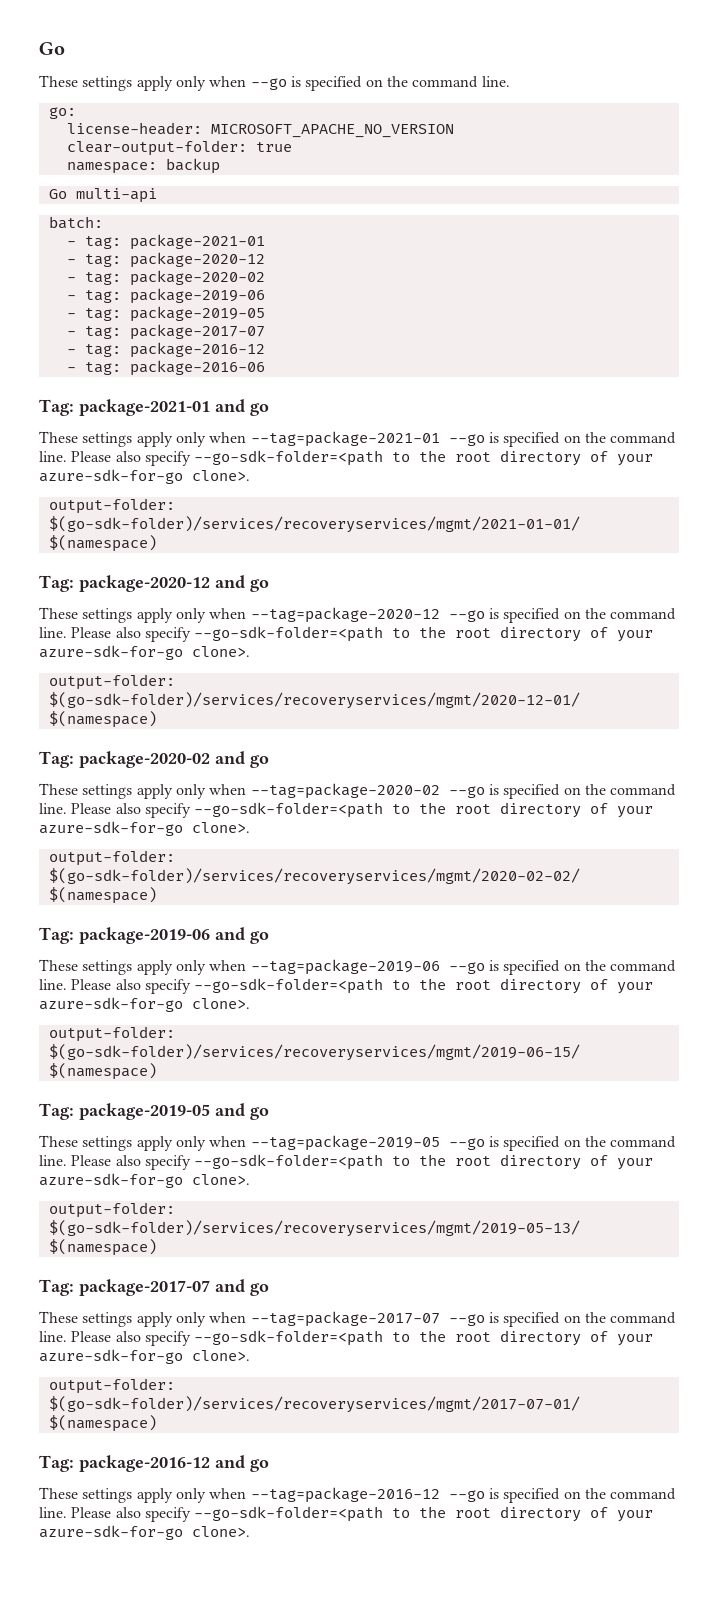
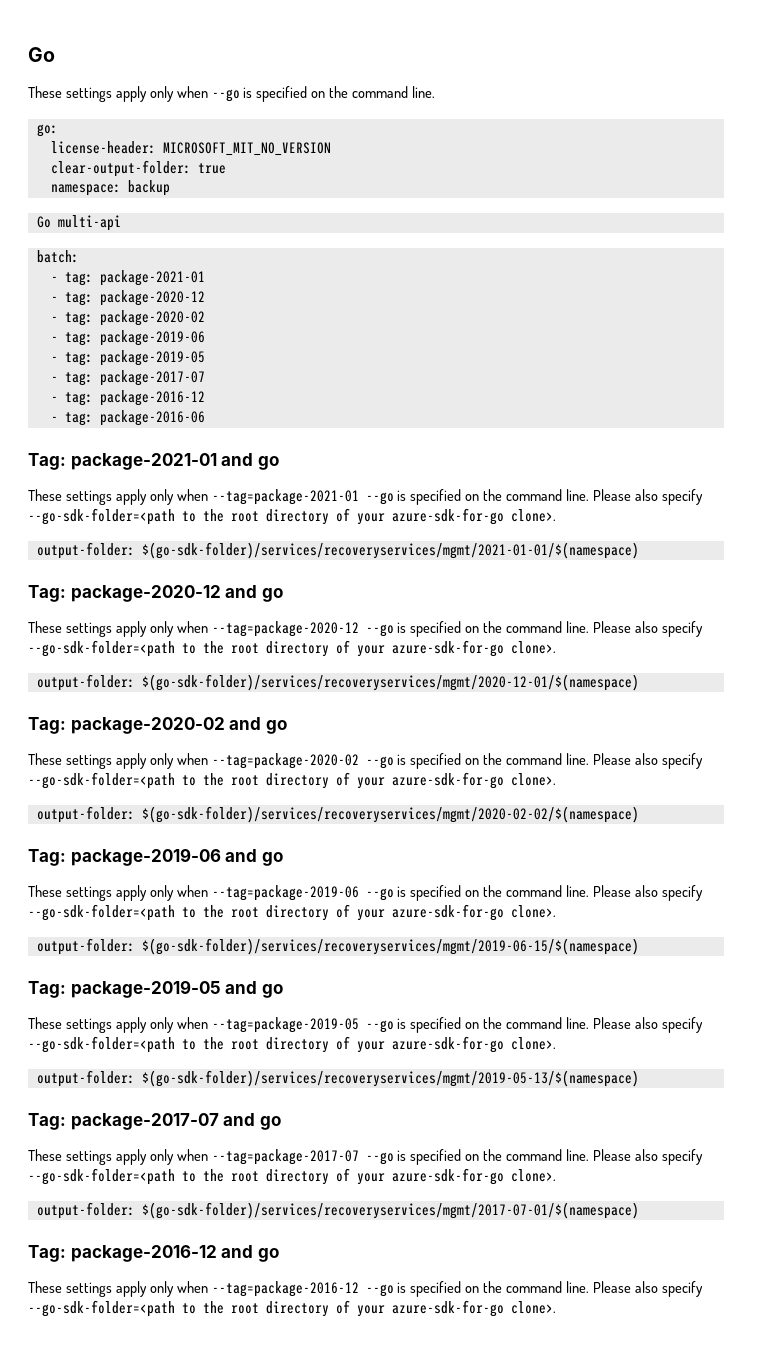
- license-header: MICROSOFT_APACHE_NO_VERSION
+ license-header: MICROSOFT_MIT_NO_VERSION

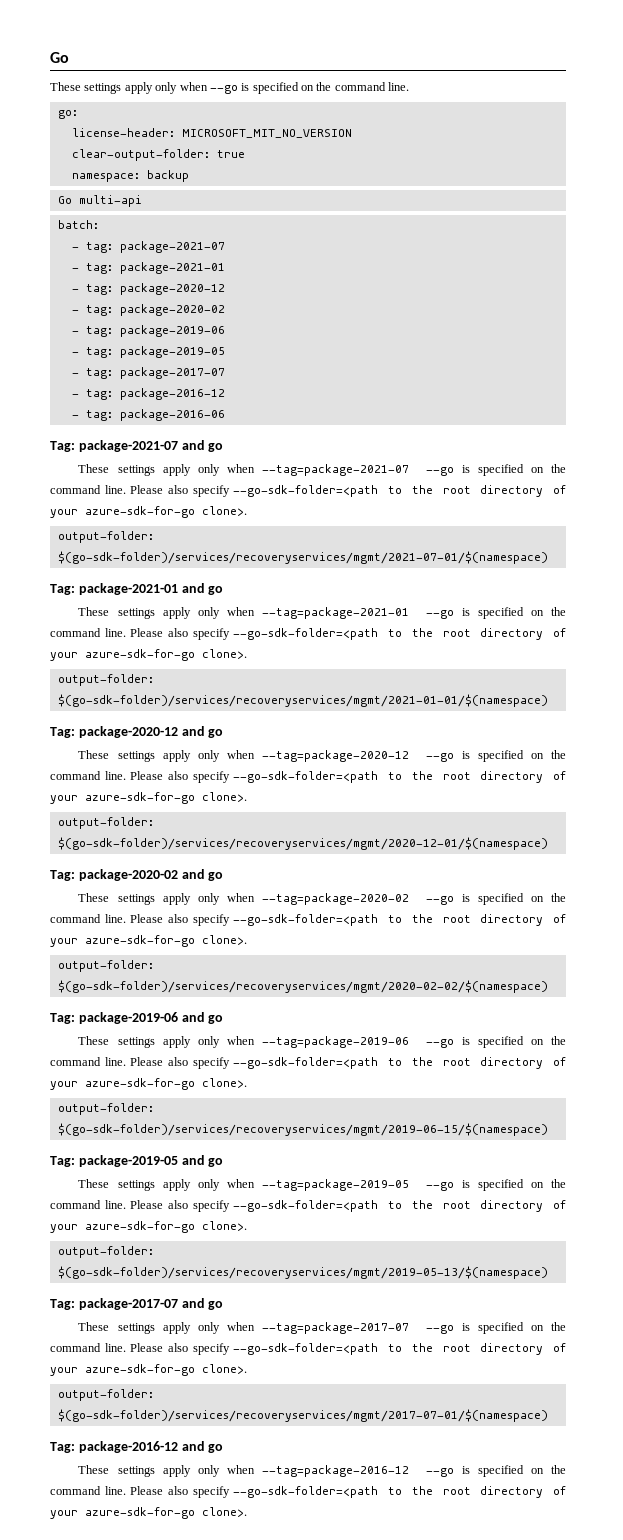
+ - tag: package-2021-07
+ Tag: package-2021-07 and go
+ These settings apply only when --tag=package-2021-07 --go is specified on the command line. Please also specify --go-sdk-folder=<path to the root directory of your azure-sdk-for-go clone>.
+ output-folder: $(go-sdk-folder)/services/recoveryservices/mgmt/2021-07-01/$(namespace)

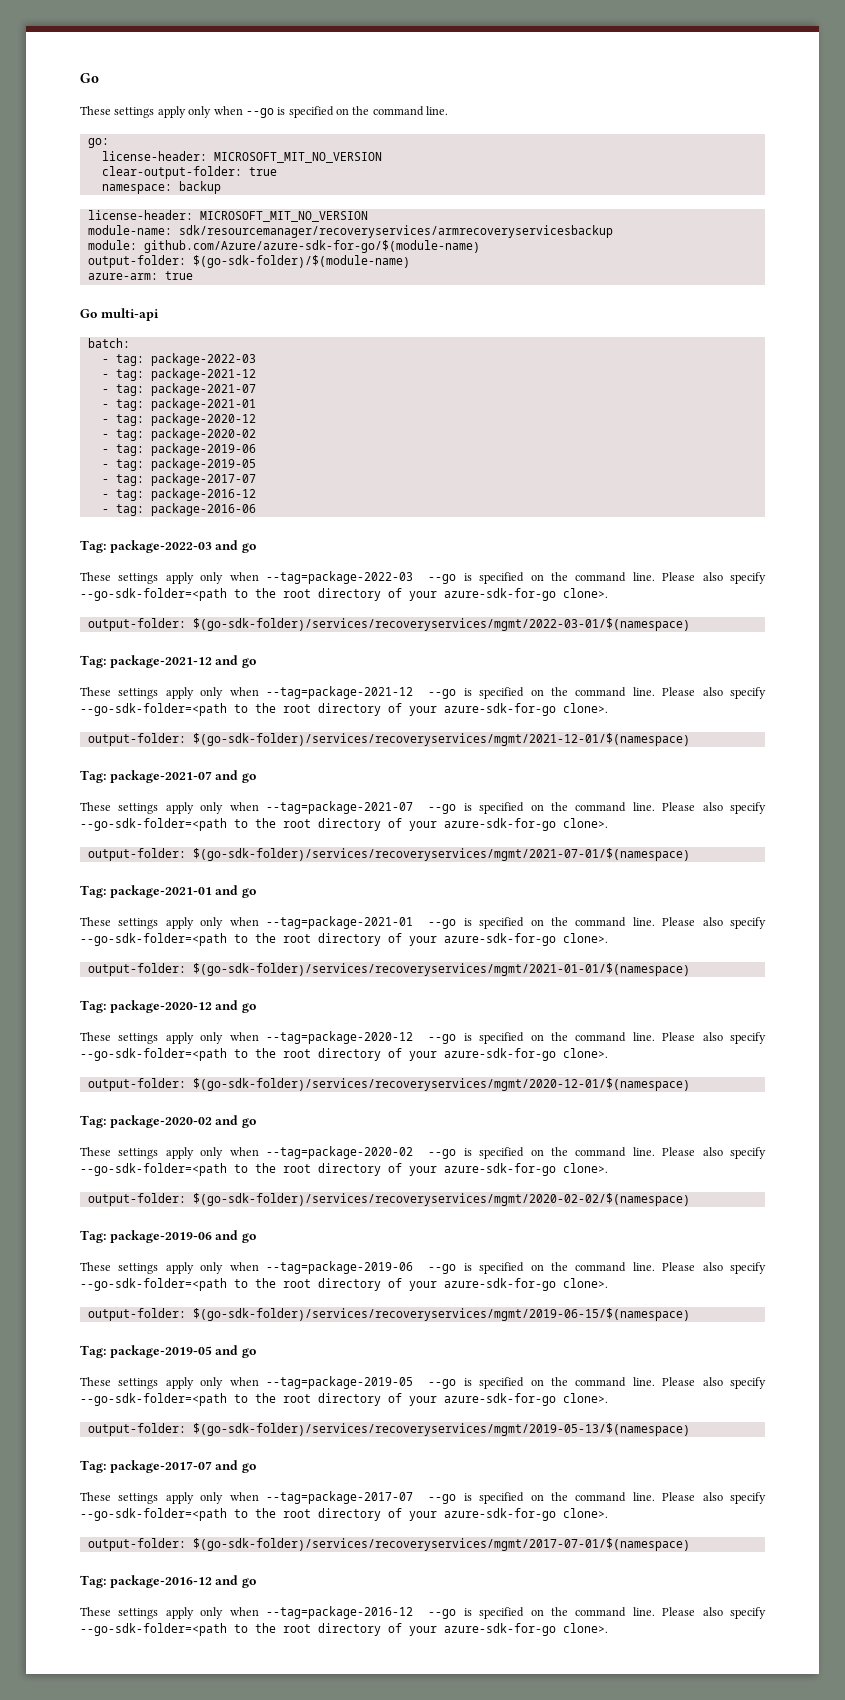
  namespace: backup
+ license-header: MICROSOFT_MIT_NO_VERSION
+ module-name: sdk/resourcemanager/recoveryservices/armrecoveryservicesbackup
+ module: github.com/Azure/azure-sdk-for-go/$(module-name)
+ output-folder: $(go-sdk-folder)/$(module-name)
+ azure-arm: true
  Go multi-api
  batch:
+ - tag: package-2022-03
+ - tag: package-2021-12
+ Tag: package-2022-03 and go
+ These settings apply only when --tag=package-2022-03 --go is specified on the command line. Please also specify --go-sdk-folder=<path to the root directory of your azure-sdk-for-go clone>.
+ output-folder: $(go-sdk-folder)/services/recoveryservices/mgmt/2022-03-01/$(namespace)
+ Tag: package-2021-12 and go
+ These settings apply only when --tag=package-2021-12 --go is specified on the command line. Please also specify --go-sdk-folder=<path to the root directory of your azure-sdk-for-go clone>.
+ output-folder: $(go-sdk-folder)/services/recoveryservices/mgmt/2021-12-01/$(namespace)

